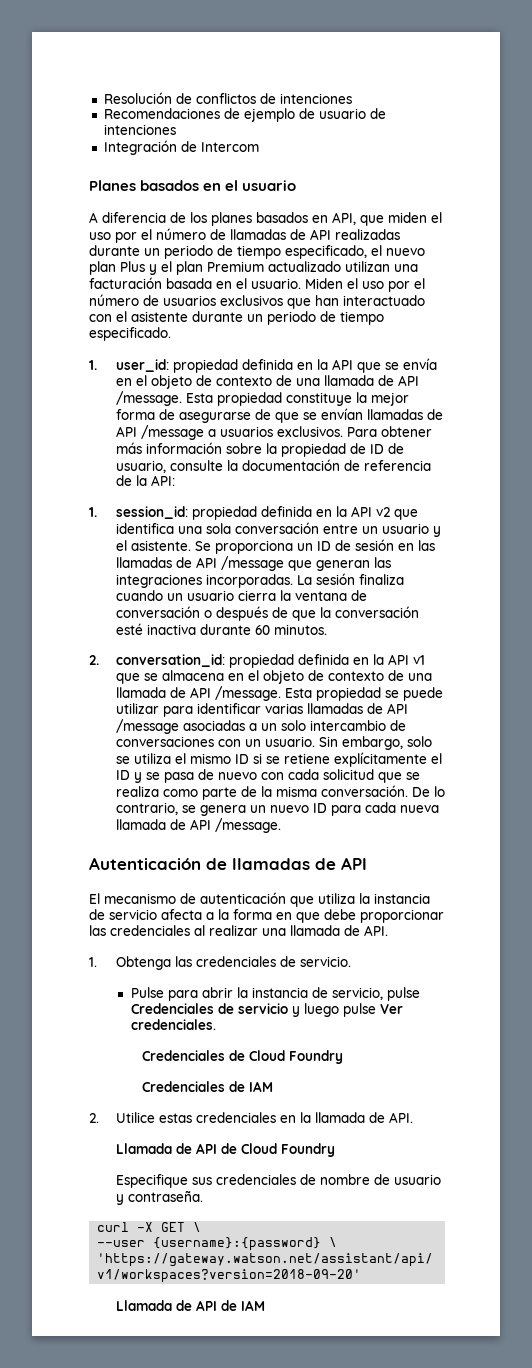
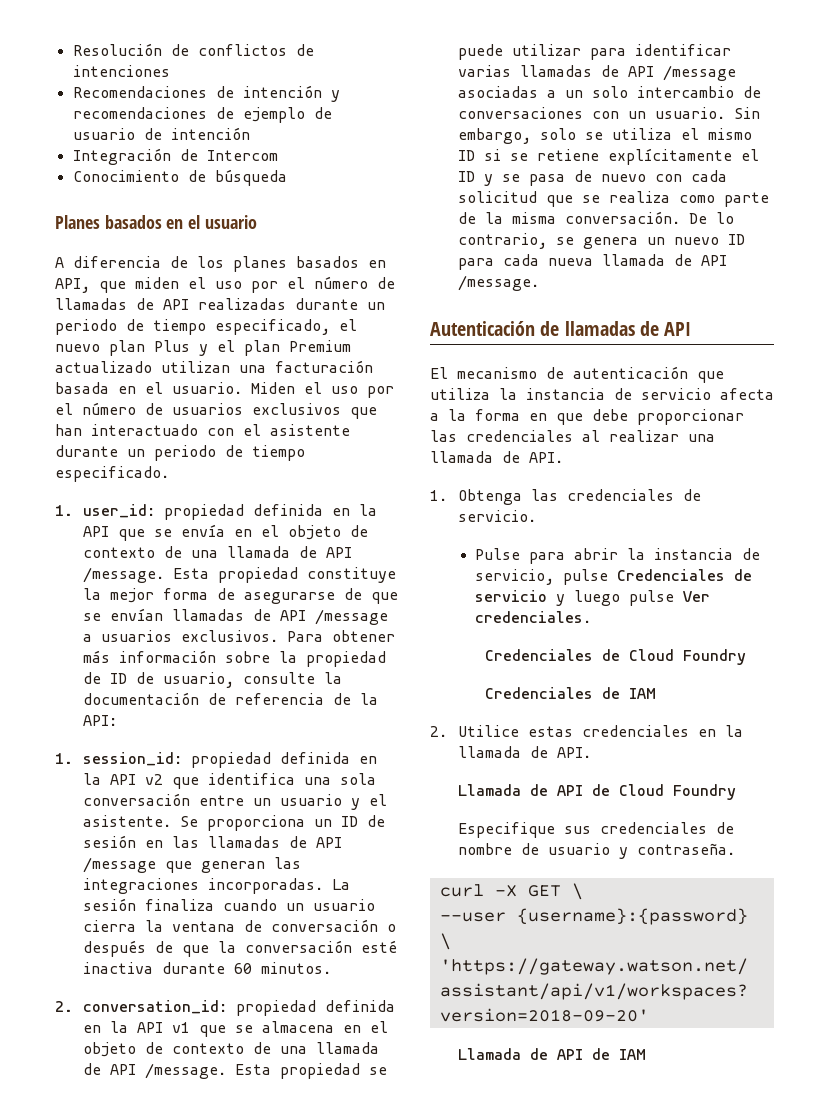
- Recomendaciones de ejemplo de usuario de intenciones
+ Recomendaciones de intención y recomendaciones de ejemplo de usuario de intención
+ Conocimiento de búsqueda

